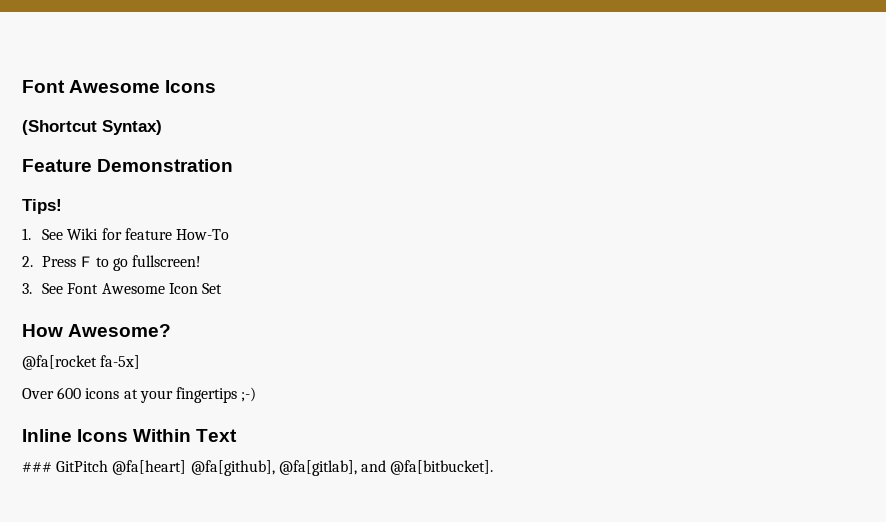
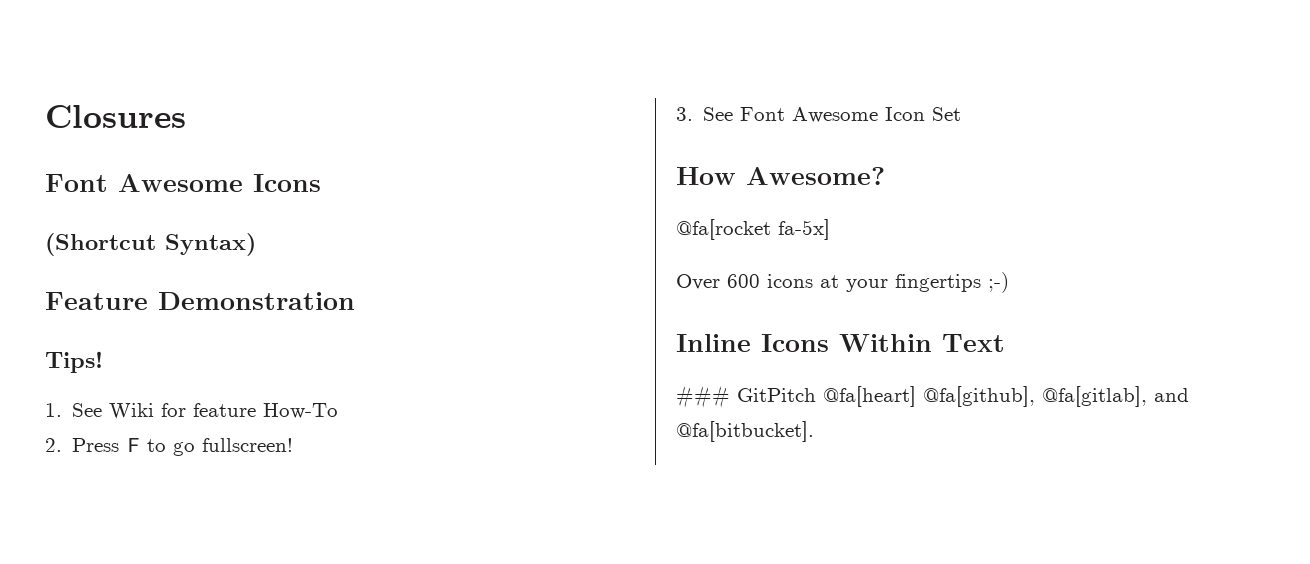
+ Closures

